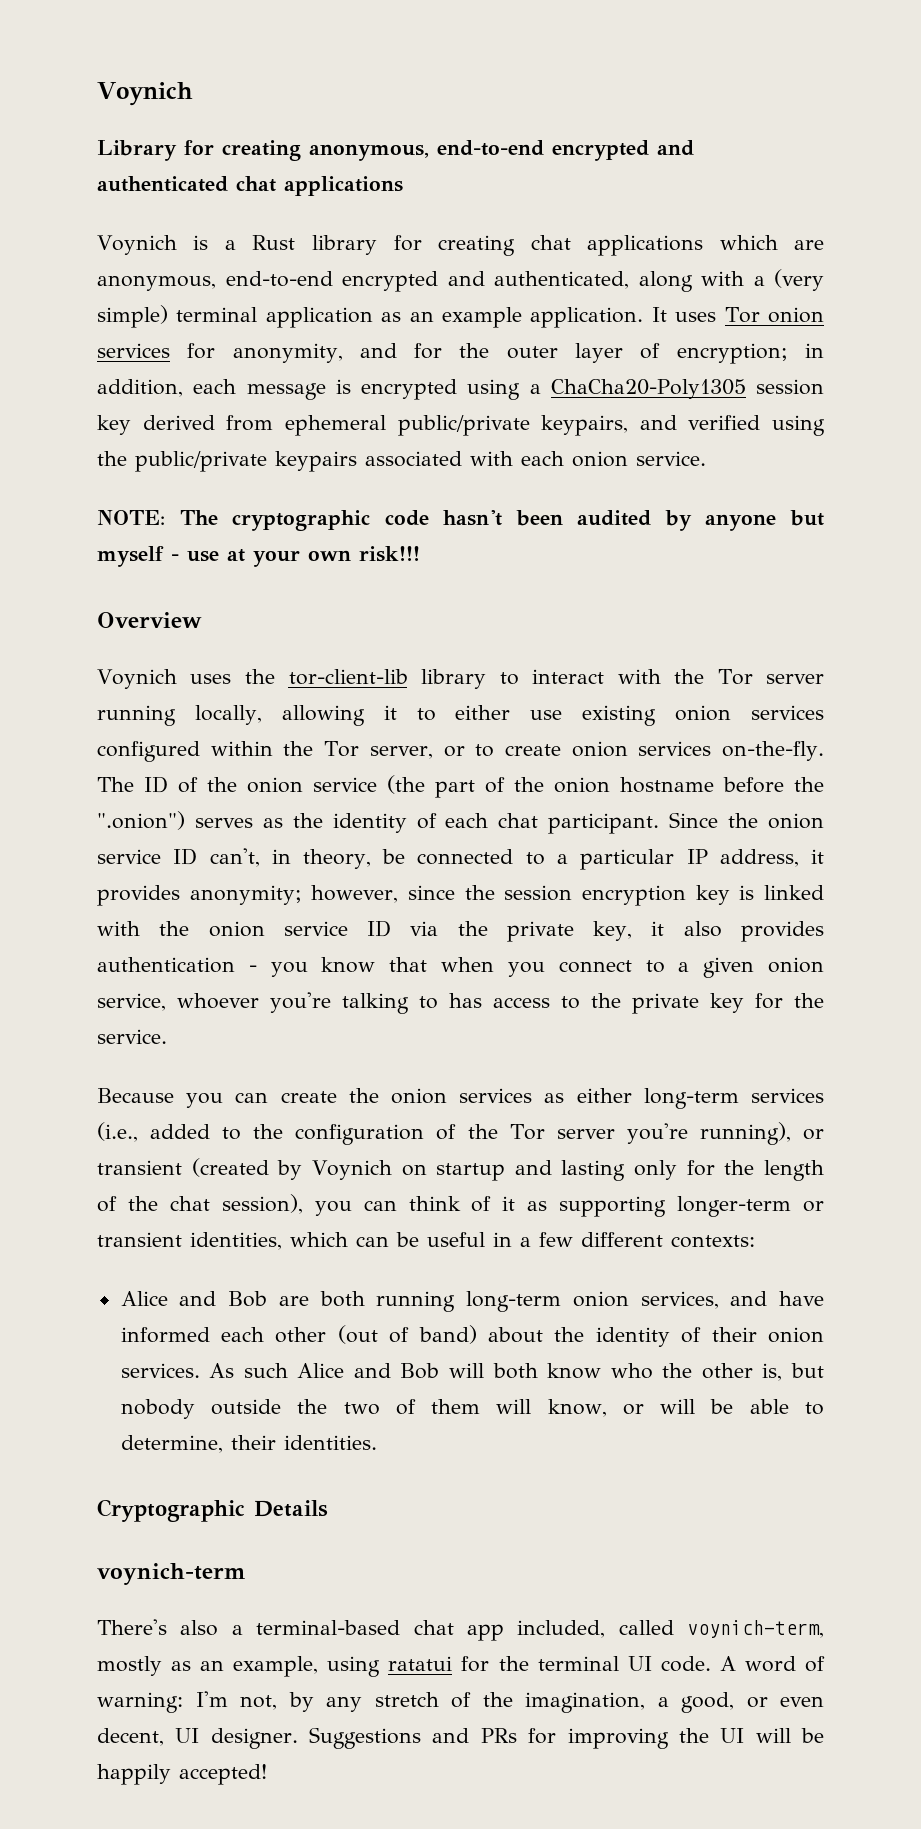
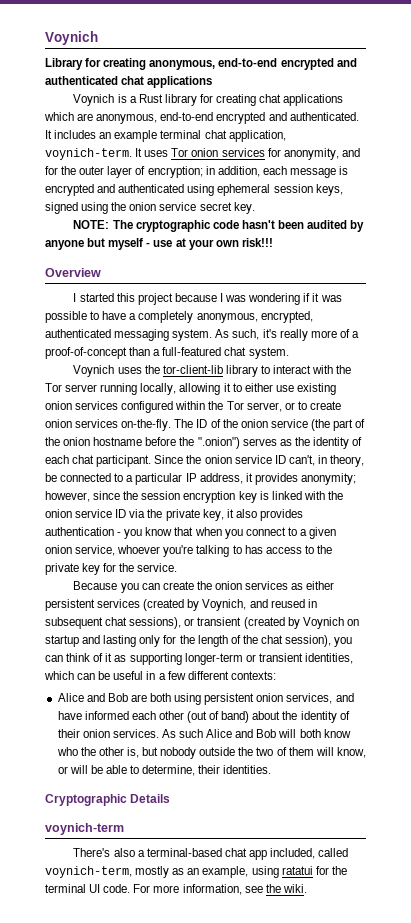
- Voynich is a Rust library for creating chat applications which are anonymous, end-to-end encrypted and authenticated, along with a (very simple) terminal application as an example application.
+ Voynich is a Rust library for creating chat applications which are anonymous, end-to-end encrypted and authenticated. It includes an example terminal chat application, voynich-term.
- It uses Tor onion services for anonymity, and for the outer layer of encryption; in addition, each message is encrypted using a ChaCha20-Poly1305 session key derived from ephemeral public/private keypairs, and verified using the public/private keypairs associated with each onion service.
+ It uses Tor onion services for anonymity, and for the outer layer of encryption; in addition, each message is encrypted and authenticated using ephemeral session keys, signed using the onion service secret key.
+ I started this project because I was wondering if it was possible to have a completely anonymous, encrypted, authenticated messaging system. As such, it's really more of a proof-of-concept than a full-featured chat system.
- Because you can create the onion services as either long-term services (i.e., added to the configuration of the Tor server you're running), or transient (created by Voynich on startup and lasting only for the length of the chat session), you can think of it as supporting longer-term or transient identities, which can be useful in a few different contexts:
+ Because you can create the onion services as either persistent services (created by Voynich, and reused in subsequent chat sessions), or transient (created by Voynich on startup and lasting only for the length of the chat session), you can think of it as supporting longer-term or transient identities, which can be useful in a few different contexts:
- Alice and Bob are both running long-term onion services, and have informed each other (out of band) about the identity of their onion services.
+ Alice and Bob are both using persistent onion services, and have informed each other (out of band) about the identity of their onion services.
- A word of warning: I'm not, by any stretch of the imagination, a good, or even decent, UI designer. Suggestions and PRs for improving the UI will be happily accepted!
+ For more information, see the wiki.

